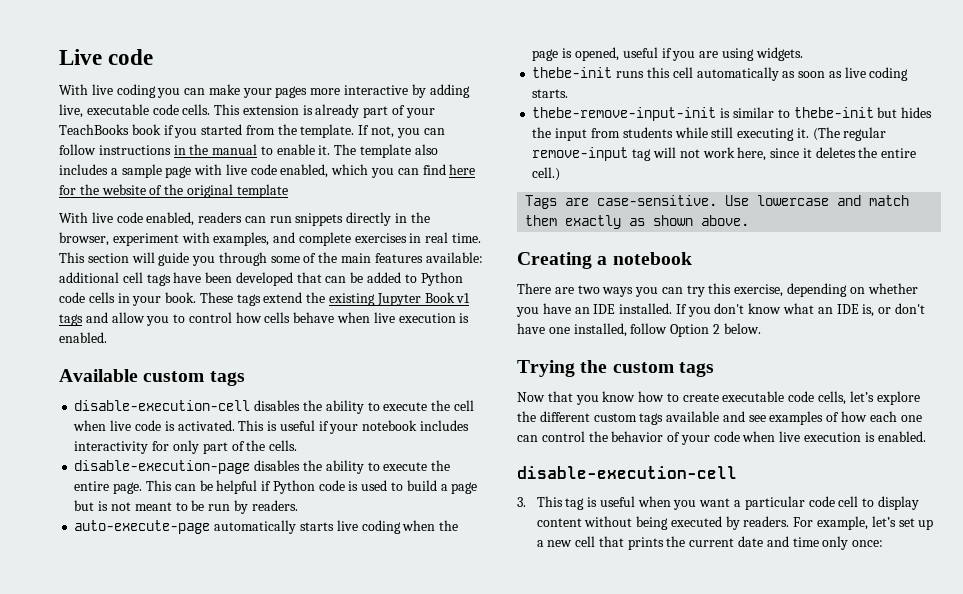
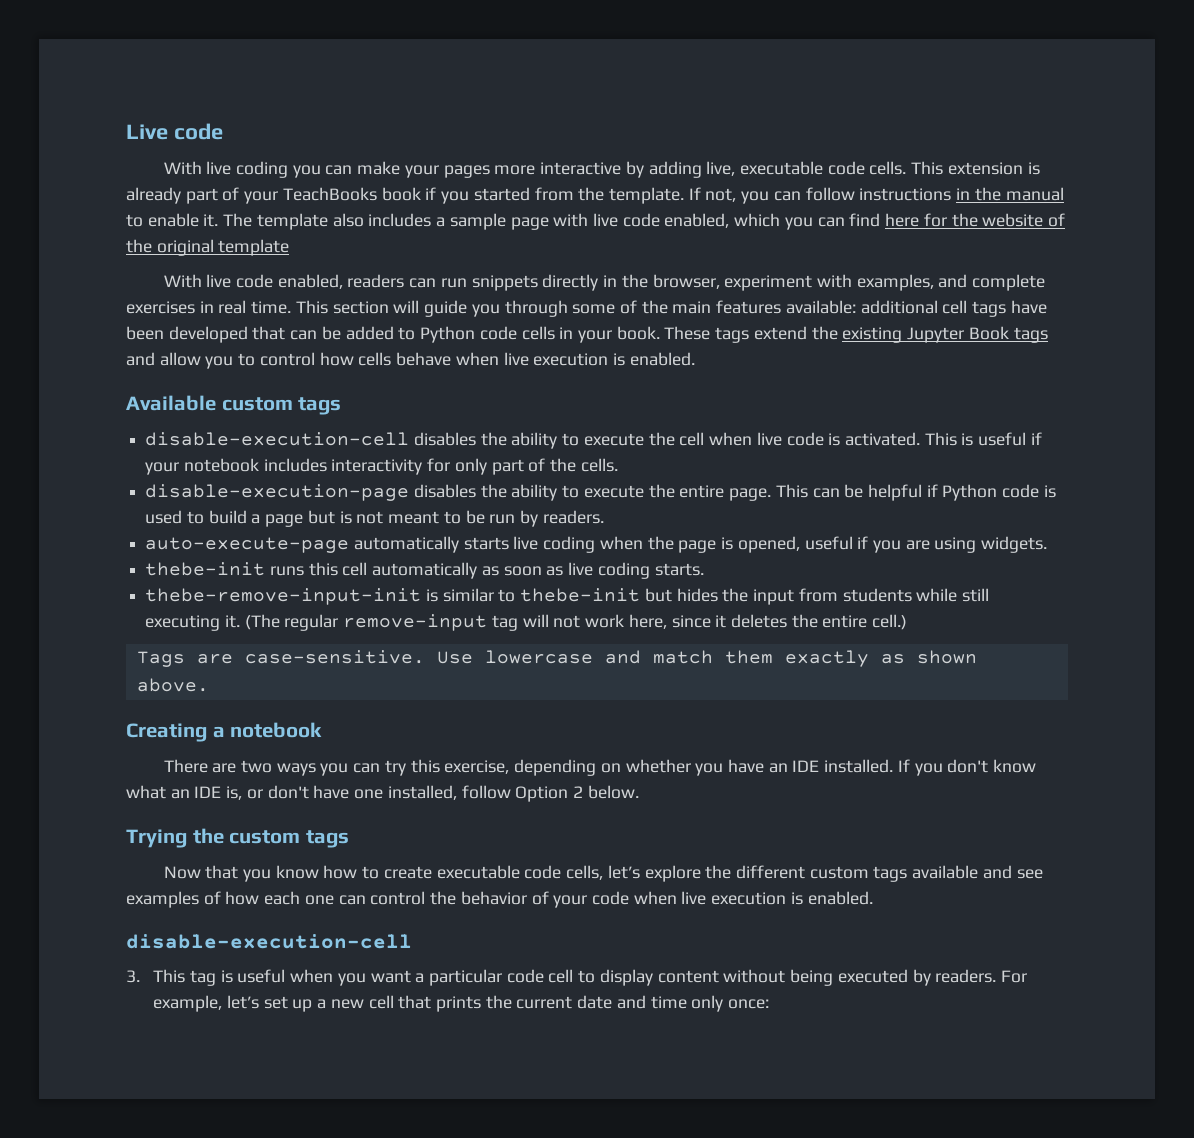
- These tags extend the existing Jupyter Book v1 tags and allow you to control how cells behave when live execution is enabled.
+ These tags extend the existing Jupyter Book tags and allow you to control how cells behave when live execution is enabled.

